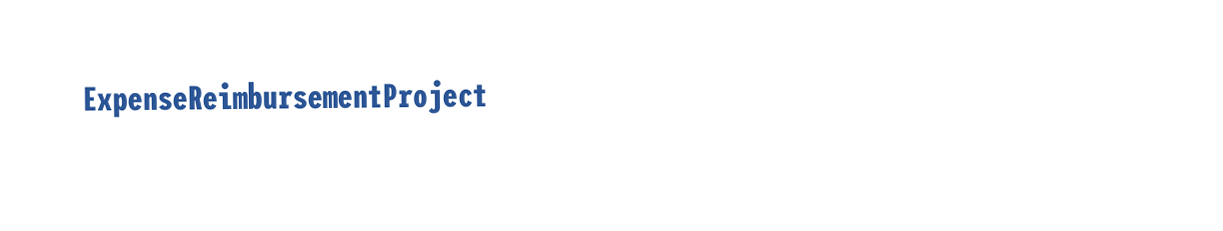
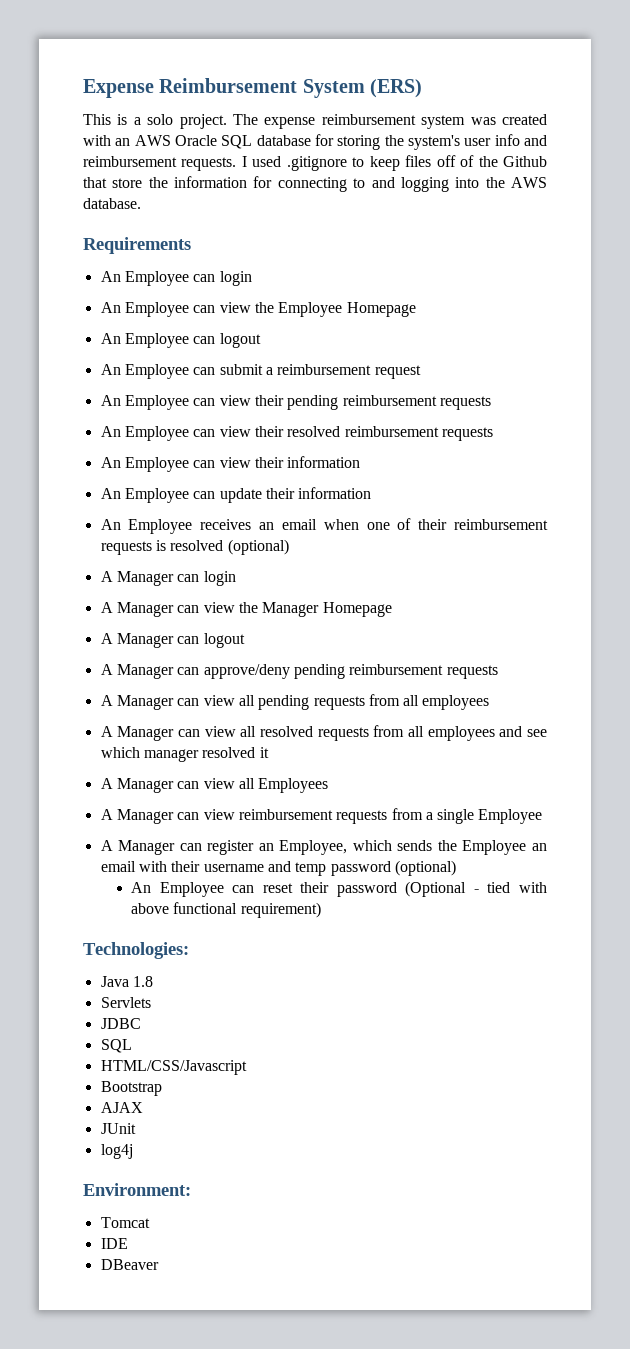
- ExpenseReimbursementProject
+ Expense Reimbursement System (ERS)
+ This is a solo project. The expense reimbursement system was created with an AWS Oracle SQL database for storing the system's user info and reimbursement requests. I used .gitignore to keep files off of the Github that store the information for connecting to and logging into the AWS database.
+ Requirements
+ An Employee can login
+ An Employee can view the Employee Homepage
+ An Employee can logout
+ An Employee can submit a reimbursement request
+ An Employee can view their pending reimbursement requests
+ An Employee can view their resolved reimbursement requests
+ An Employee can view their information
+ An Employee can update their information
+ An Employee receives an email when one of their reimbursement requests is resolved (optional)
+ A Manager can login
+ A Manager can view the Manager Homepage
+ A Manager can logout
+ A Manager can approve/deny pending reimbursement requests
+ A Manager can view all pending requests from all employees
+ A Manager can view all resolved requests from all employees and see which manager resolved it
+ A Manager can view all Employees
+ A Manager can view reimbursement requests from a single Employee
+ A Manager can register an Employee, which sends the Employee an email with their username and temp password (optional)
+ An Employee can reset their password (Optional - tied with above functional requirement)
+ Technologies:
+ Java 1.8
+ Servlets
+ JDBC
+ SQL
+ HTML/CSS/Javascript
+ Bootstrap
+ AJAX
+ JUnit
+ log4j
+ Environment:
+ Tomcat
+ IDE
+ DBeaver

